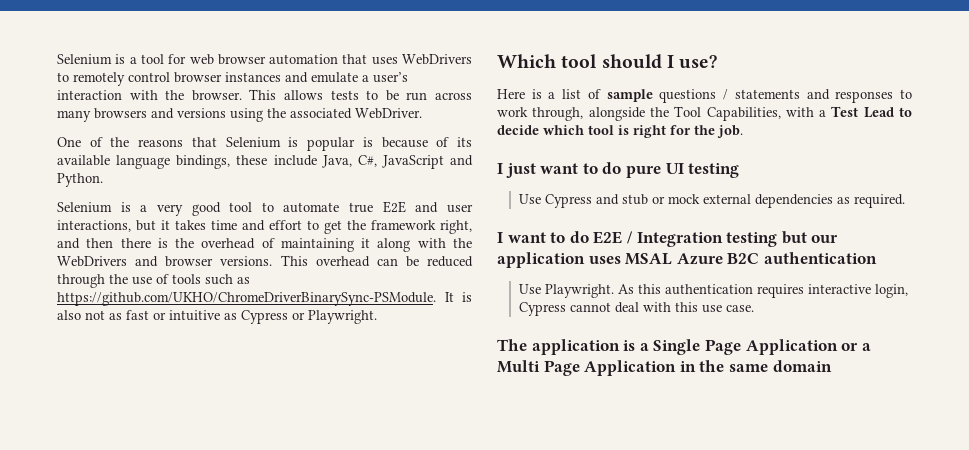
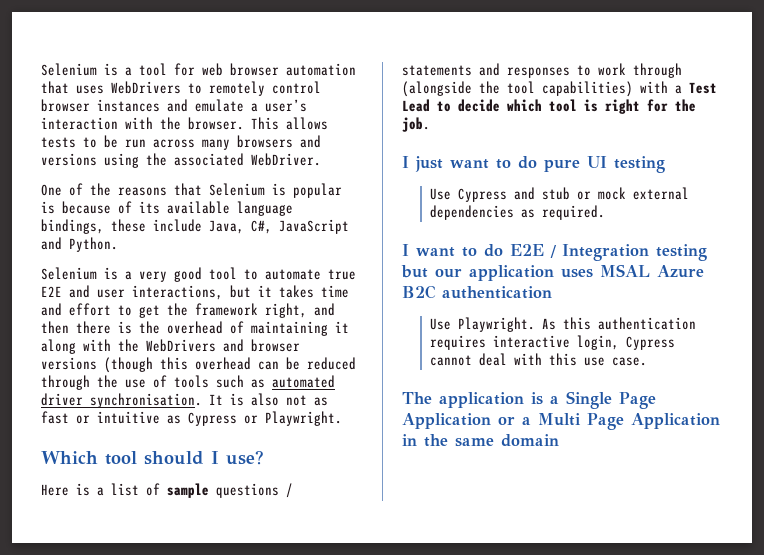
- Selenium is a very good tool to automate true E2E and user interactions, but it takes time and effort to get the framework right, and then there is the overhead of maintaining it along with the WebDrivers and browser versions. This overhead can be reduced through the use of tools such as https://github.com/UKHO/ChromeDriverBinarySync-PSModule. It is also not as fast or intuitive as Cypress or Playwright.
+ Selenium is a very good tool to automate true E2E and user interactions, but it takes time and effort to get the framework right, and then there is the overhead of maintaining it along with the WebDrivers and browser versions (though this overhead can be reduced through the use of tools such as automated driver synchronisation. It is also not as fast or intuitive as Cypress or Playwright.
- Here is a list of sample questions / statements and responses to work through, alongside the Tool Capabilities, with a Test Lead to decide which tool is right for the job.
+ Here is a list of sample questions / statements and responses to work through (alongside the tool capabilities) with a Test Lead to decide which tool is right for the job.

